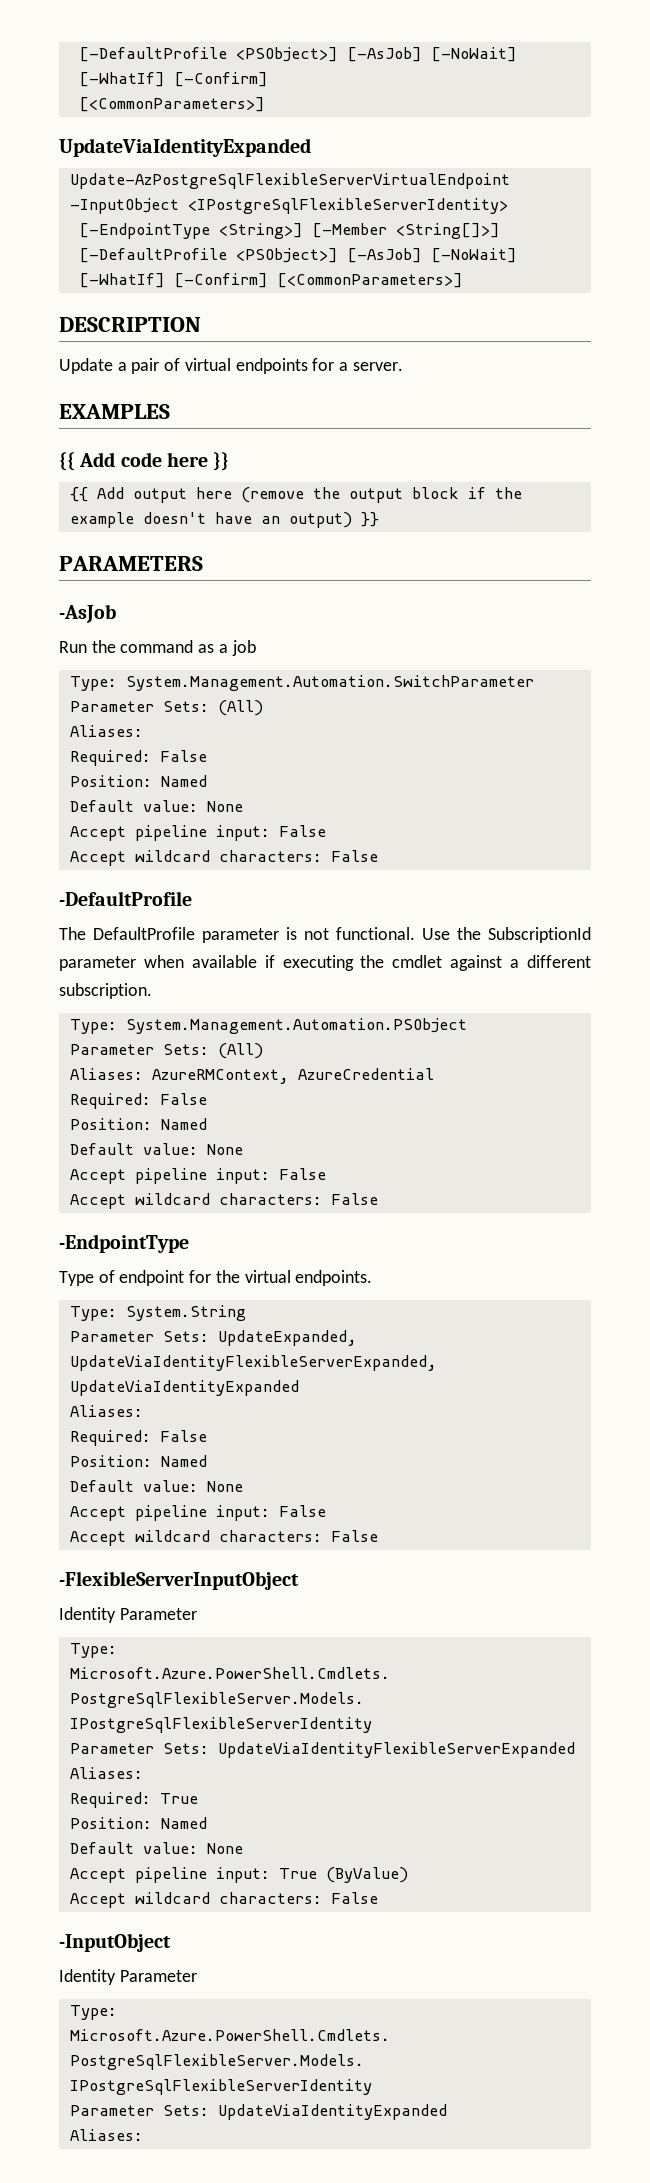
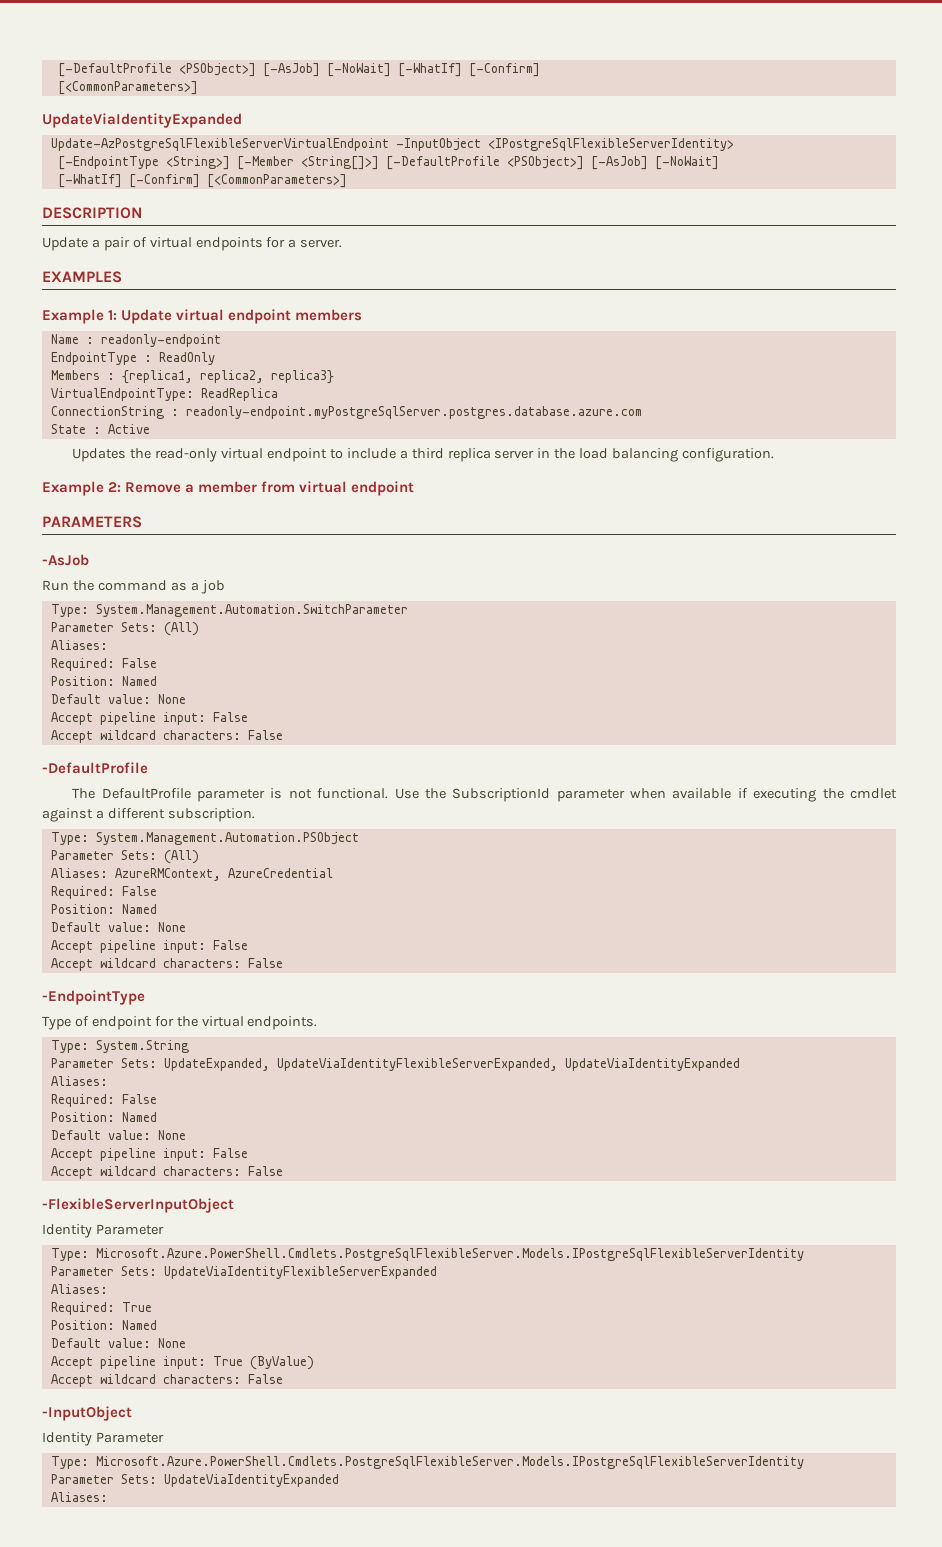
- {{ Add code here }}
- {{ Add output here (remove the output block if the example doesn't have an output) }}
+ Example 1: Update virtual endpoint members
+ Name : readonly-endpoint
+ EndpointType : ReadOnly
+ Members : {replica1, replica2, replica3}
+ VirtualEndpointType: ReadReplica
+ ConnectionString : readonly-endpoint.myPostgreSqlServer.postgres.database.azure.com
+ State : Active
+ Updates the read-only virtual endpoint to include a third replica server in the load balancing configuration.
+ Example 2: Remove a member from virtual endpoint

